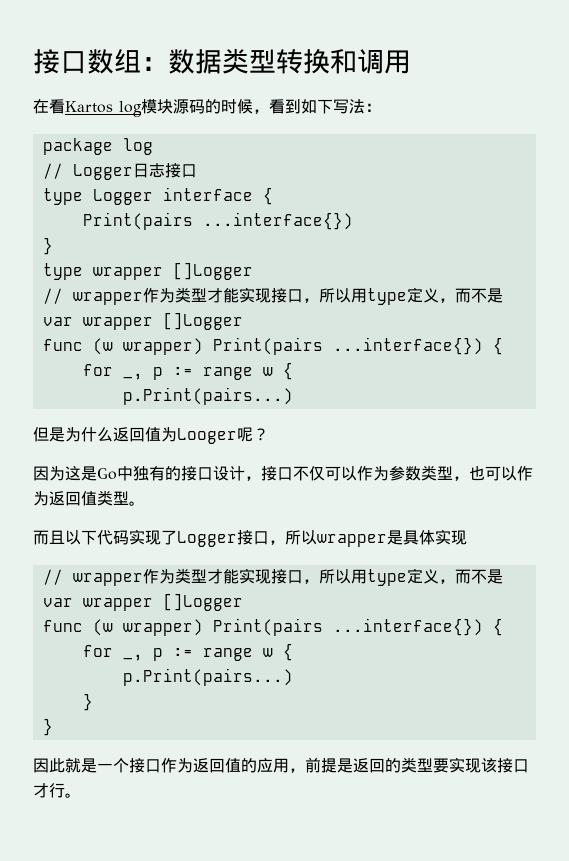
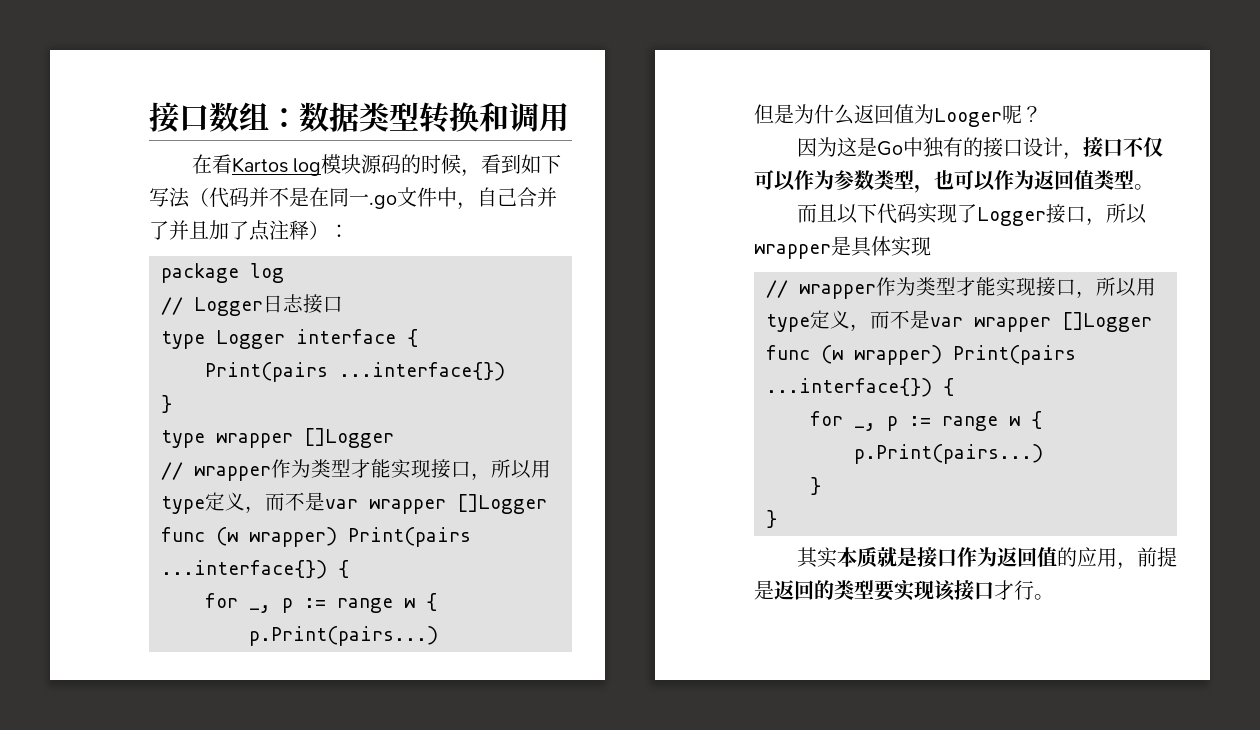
- 在看Kartos log模块源码的时候，看到如下写法：
+ 在看Kartos log模块源码的时候，看到如下写法（代码并不是在同一.go文件中，自己合并了并且加了点注释）：
- 因此就是一个接口作为返回值的应用，前提是返回的类型要实现该接口才行。
+ 其实本质就是接口作为返回值的应用，前提是返回的类型要实现该接口才行。

